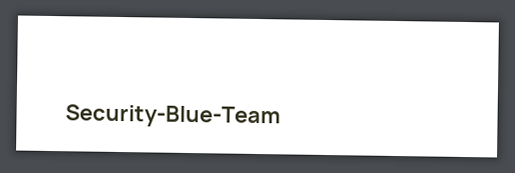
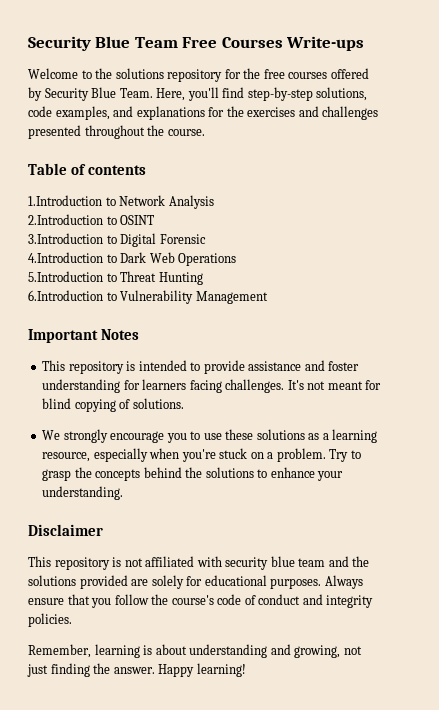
- Security-Blue-Team
+ Security Blue Team Free Courses Write-ups
+ Welcome to the solutions repository for the free courses offered by Security Blue Team. Here, you'll find step-by-step solutions, code examples, and explanations for the exercises and challenges presented throughout the course.
+ Table of contents
+ 1.Introduction to Network Analysis
+ 2.Introduction to OSINT
+ 3.Introduction to Digital Forensic
+ 4.Introduction to Dark Web Operations
+ 5.Introduction to Threat Hunting
+ 6.Introduction to Vulnerability Management
+ Important Notes
+ This repository is intended to provide assistance and foster understanding for learners facing challenges. It's not meant for blind copying of solutions.
+ We strongly encourage you to use these solutions as a learning resource, especially when you're stuck on a problem. Try to grasp the concepts behind the solutions to enhance your understanding.
+ Disclaimer
+ This repository is not affiliated with security blue team and the solutions provided are solely for educational purposes. Always ensure that you follow the course's code of conduct and integrity policies.
+ Remember, learning is about understanding and growing, not just finding the answer. Happy learning!

